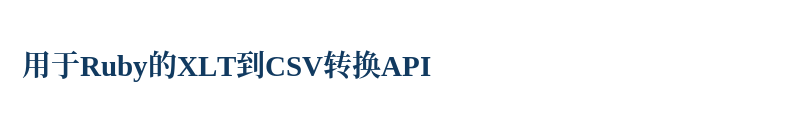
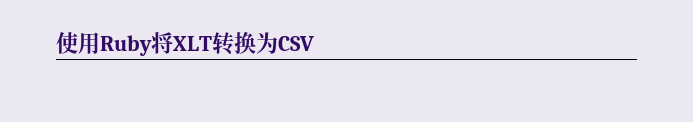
- 用于Ruby的XLT到CSV转换API
+ 使用Ruby将XLT转换为CSV

